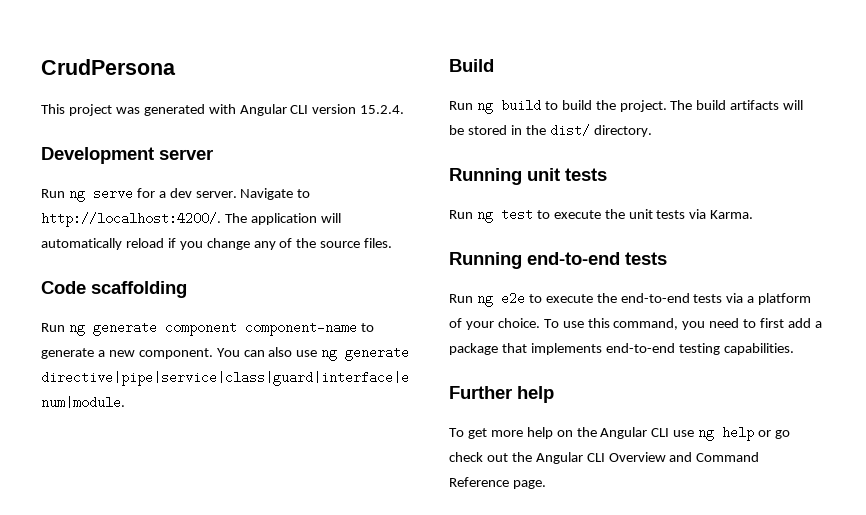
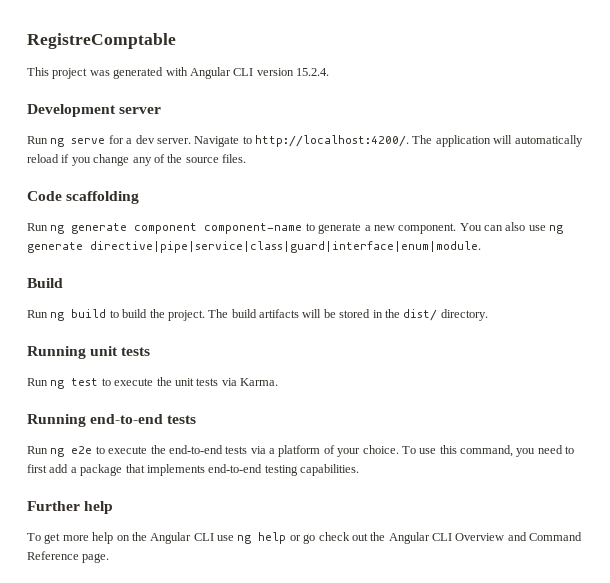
- CrudPersona
+ RegistreComptable

